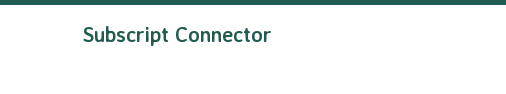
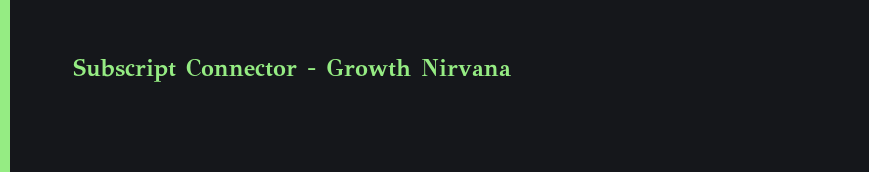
- Subscript Connector
+ Subscript Connector - Growth Nirvana

